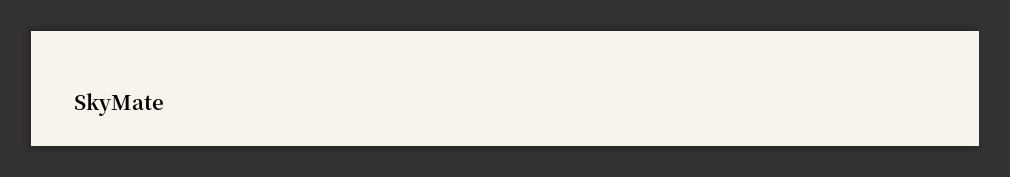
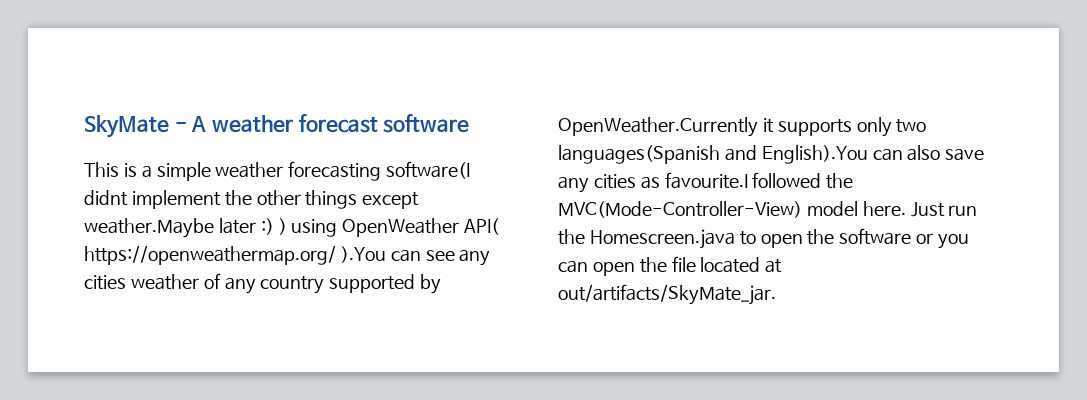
- SkyMate
+ SkyMate - A weather forecast software
+ This is a simple weather forecasting software(I didnt implement the other things except weather.Maybe later :) ) using OpenWeather API( https://openweathermap.org/ ).You can see any cities weather of any country supported by OpenWeather.Currently it supports only two languages(Spanish and English).You can also save any cities as favourite.I followed the MVC(Mode-Controller-View) model here. Just run the Homescreen.java to open the software or you can open the file located at out/artifacts/SkyMate_jar.

